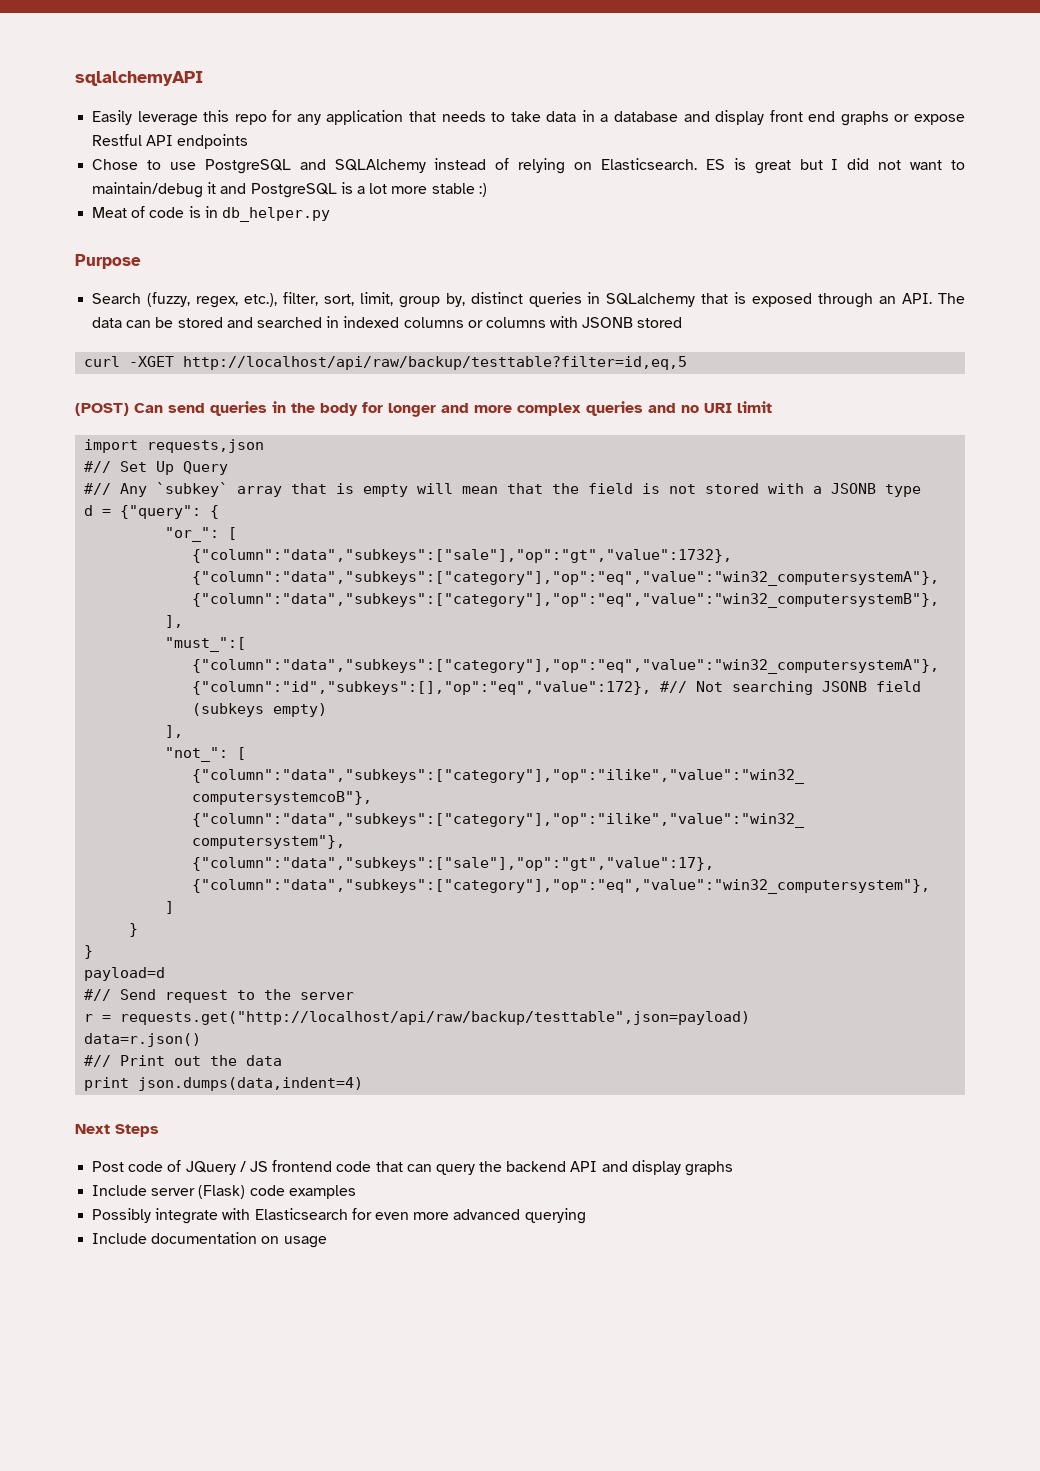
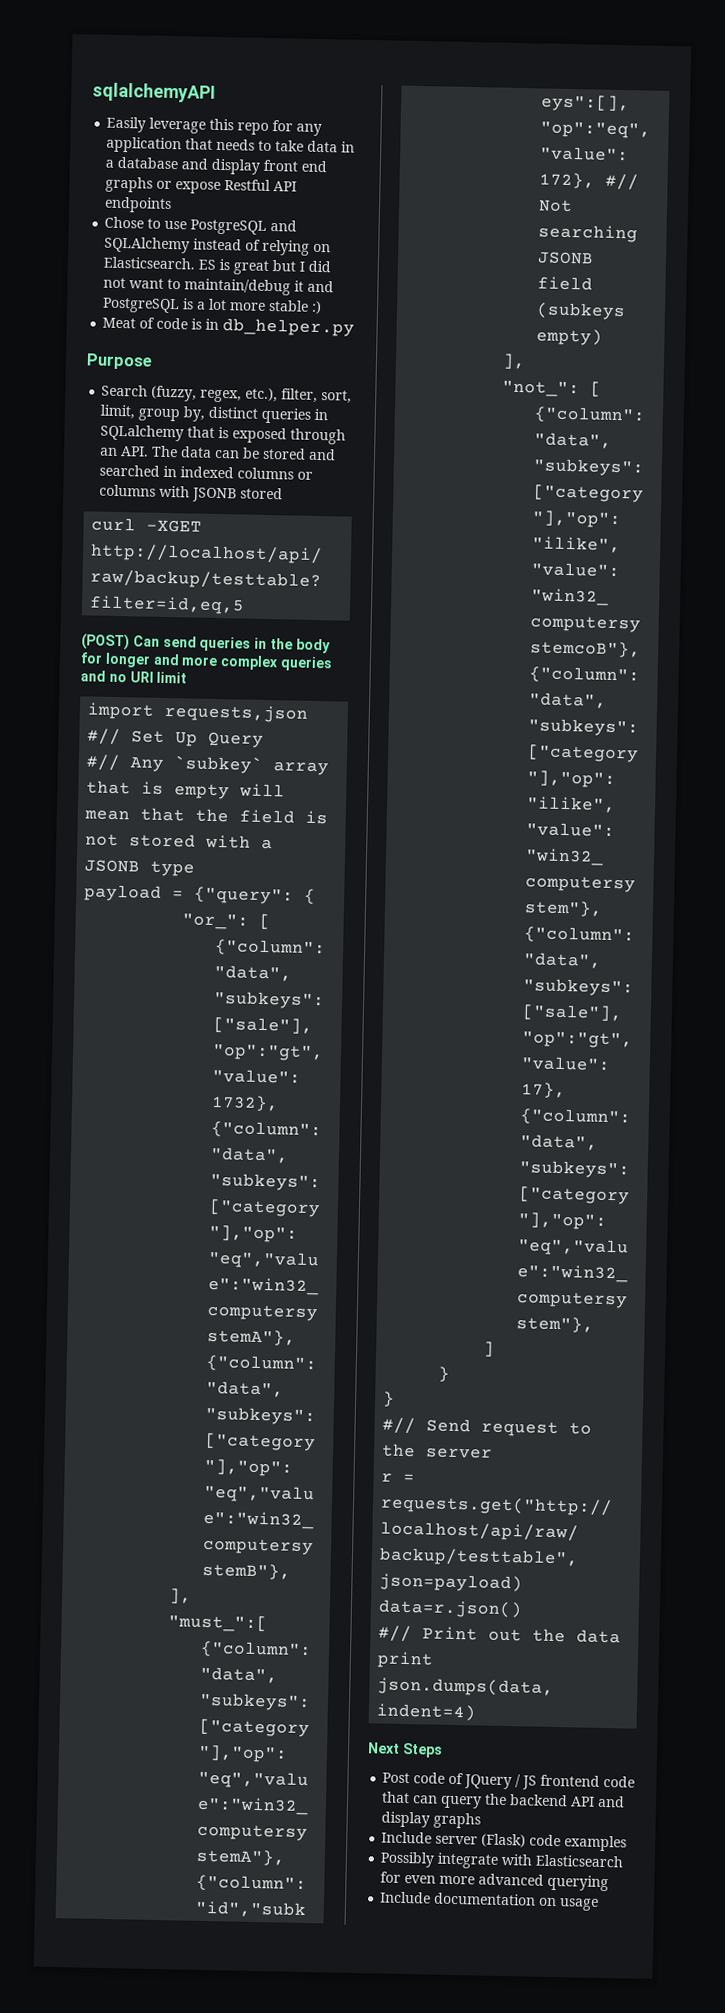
- d = {"query": {
+ payload = {"query": {
- payload=d

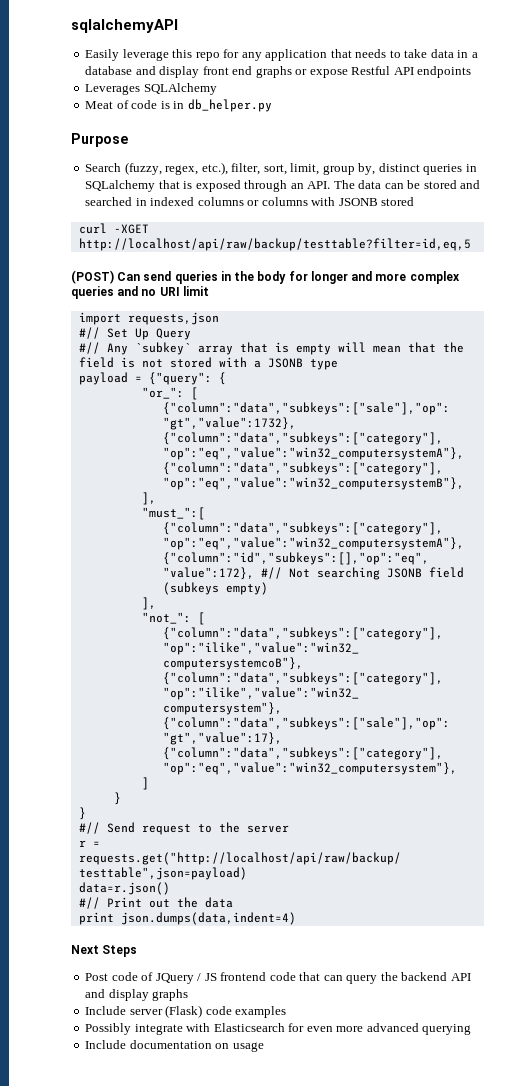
- Chose to use PostgreSQL and SQLAlchemy instead of relying on Elasticsearch. ES is great but I did not want to maintain/debug it and PostgreSQL is a lot more stable :)
+ Leverages SQLAlchemy

